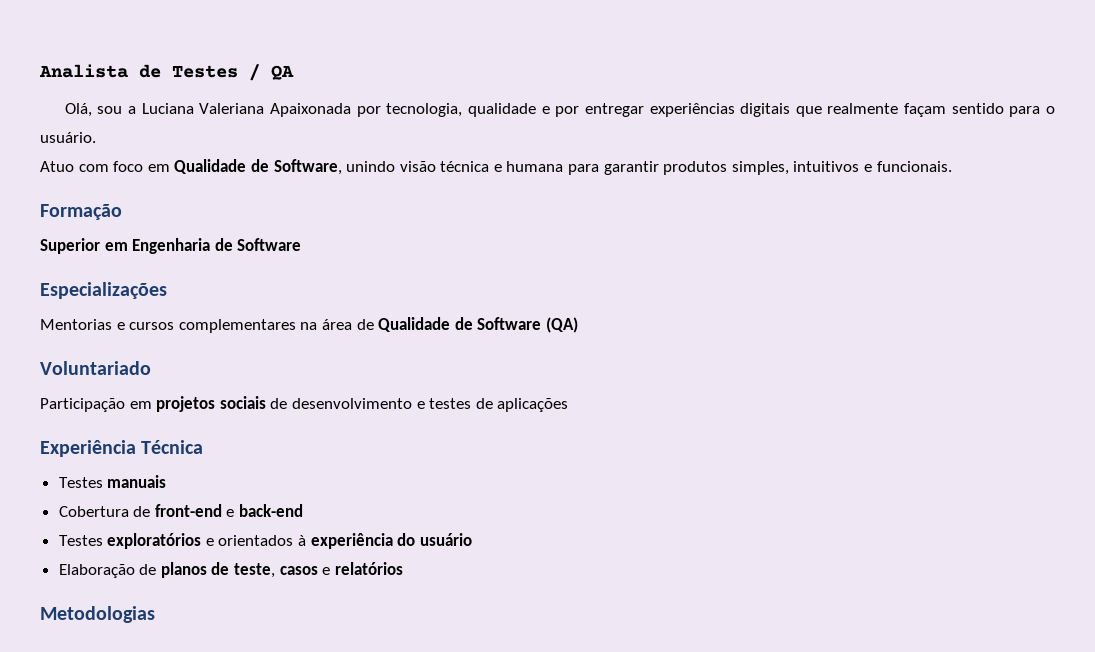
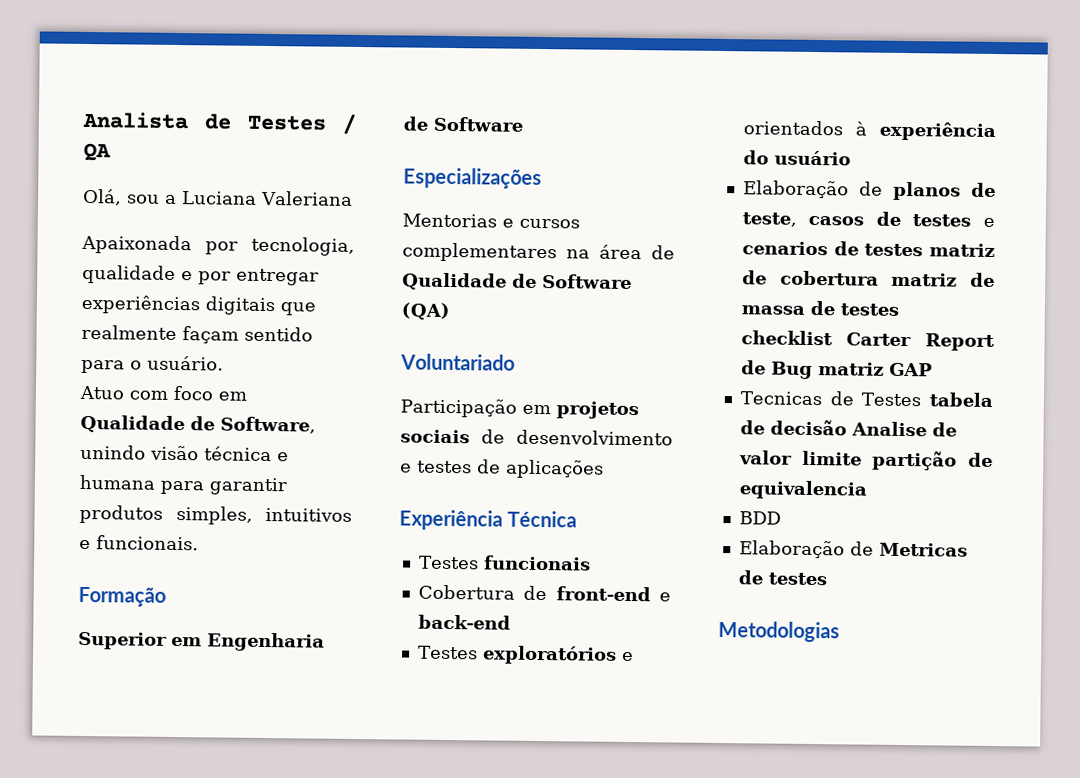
- Olá, sou a Luciana Valeriana Apaixonada por tecnologia, qualidade e por entregar experiências digitais que realmente façam sentido para o usuário.
+ Olá, sou a Luciana Valeriana
+ Apaixonada por tecnologia, qualidade e por entregar experiências digitais que realmente façam sentido para o usuário.
- Testes manuais
+ Testes funcionais
- Elaboração de planos de teste, casos e relatórios
+ Elaboração de planos de teste, casos de testes e cenarios de testes matriz de cobertura matriz de massa de testes checklist Carter Report de Bug matriz GAP
+ Tecnicas de Testes tabela de decisão Analise de valor limite partição de equivalencia
+ BDD
+ Elaboração de Metricas de testes

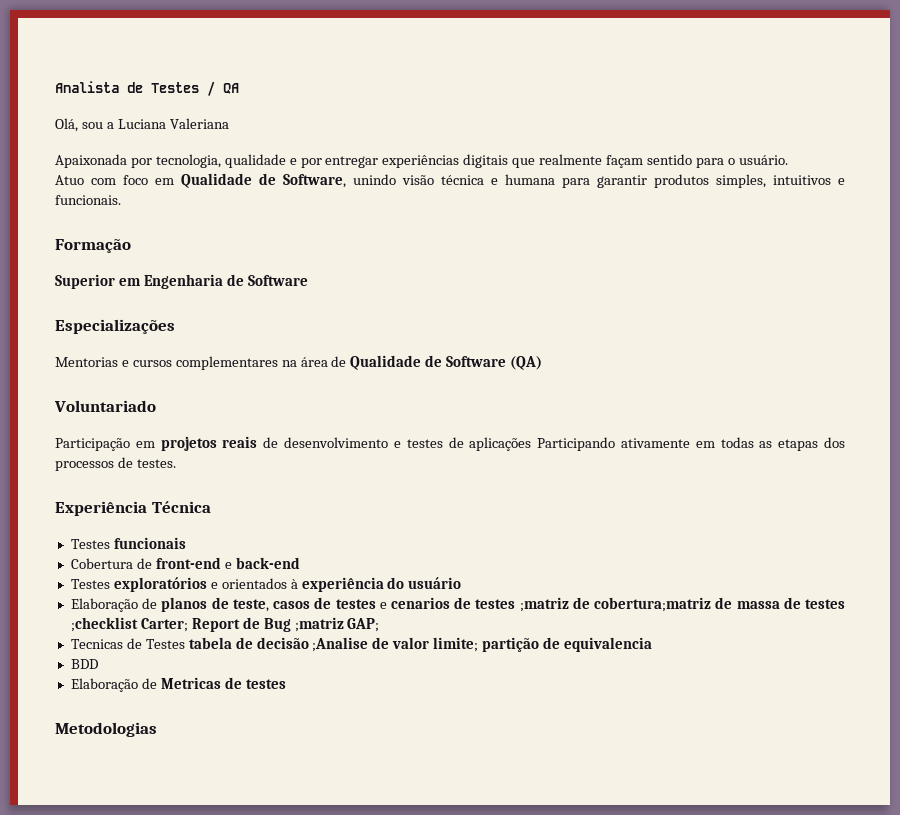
- Participação em projetos sociais de desenvolvimento e testes de aplicações
+ Participação em projetos reais de desenvolvimento e testes de aplicações Participando ativamente em todas as etapas dos processos de testes.
- Elaboração de planos de teste, casos de testes e cenarios de testes matriz de cobertura matriz de massa de testes checklist Carter Report de Bug matriz GAP
+ Elaboração de planos de teste, casos de testes e cenarios de testes ;matriz de cobertura;matriz de massa de testes ;checklist Carter; Report de Bug ;matriz GAP;
- Tecnicas de Testes tabela de decisão Analise de valor limite partição de equivalencia
+ Tecnicas de Testes tabela de decisão ;Analise de valor limite; partição de equivalencia

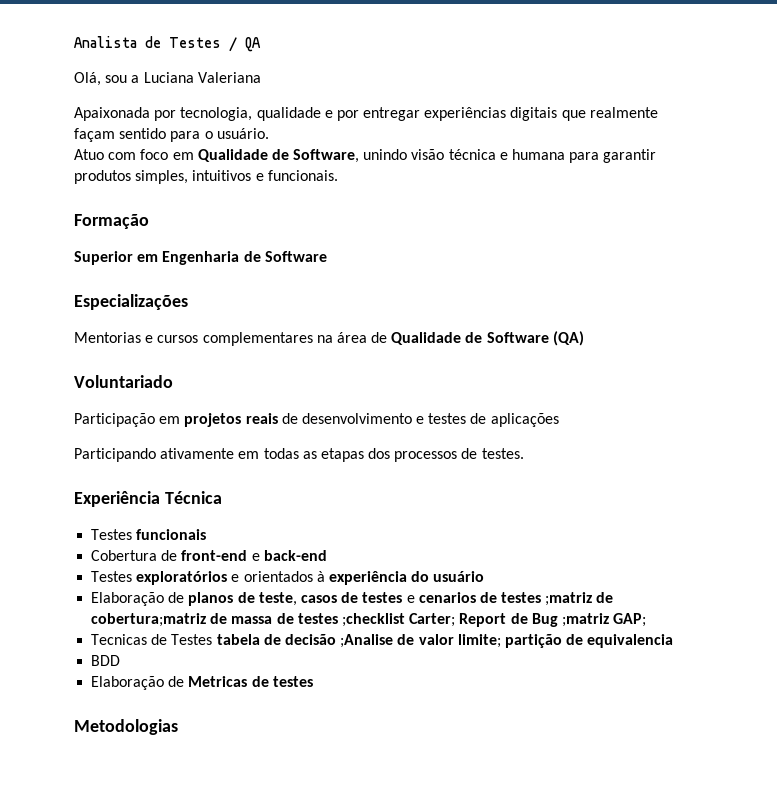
- Participação em projetos reais de desenvolvimento e testes de aplicações Participando ativamente em todas as etapas dos processos de testes.
+ Participação em projetos reais de desenvolvimento e testes de aplicações
+ Participando ativamente em todas as etapas dos processos de testes.

